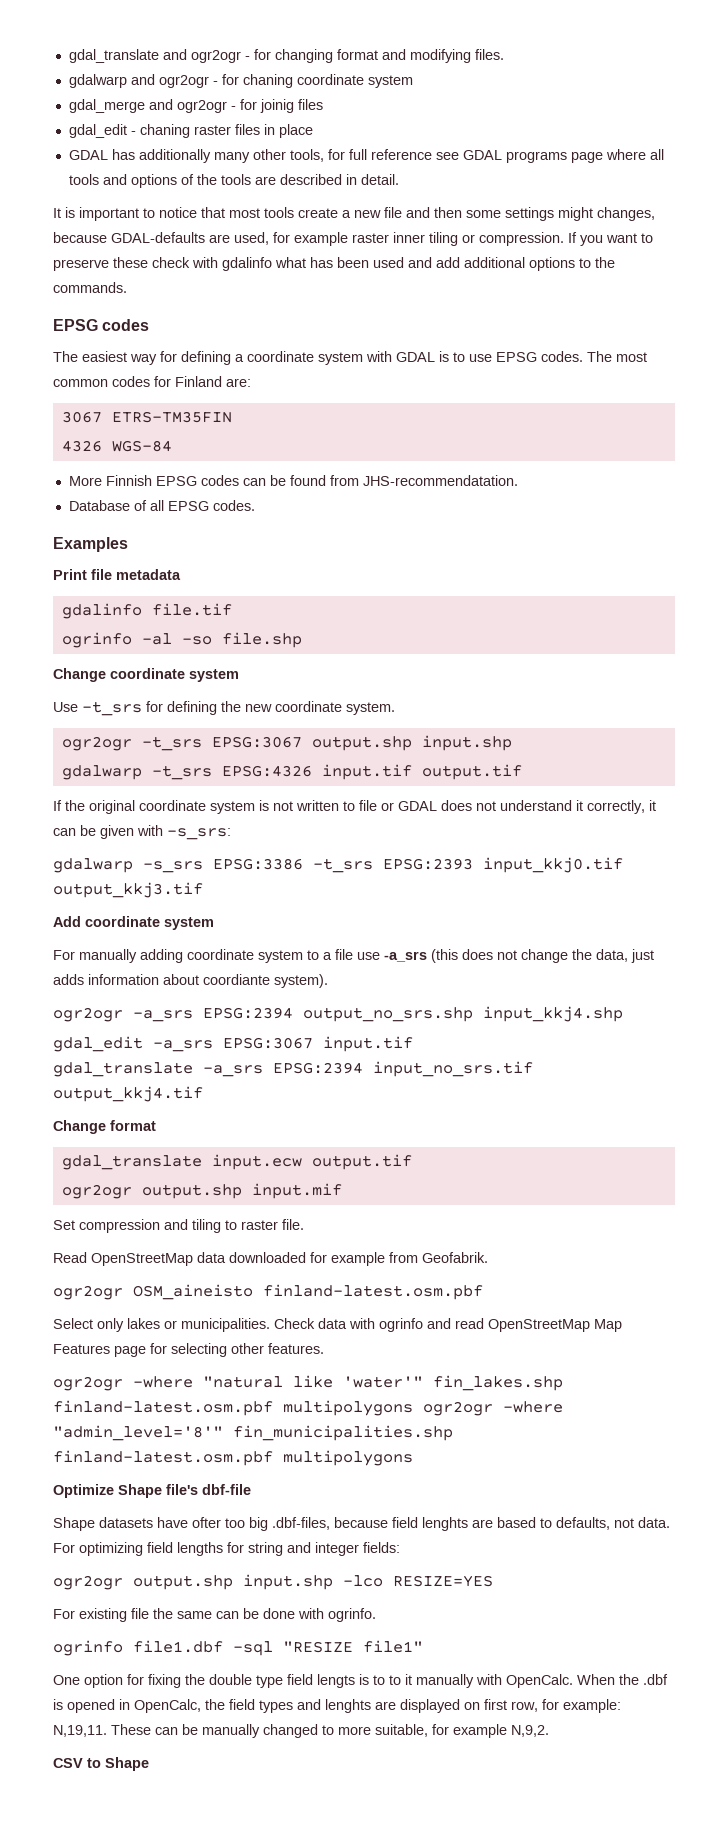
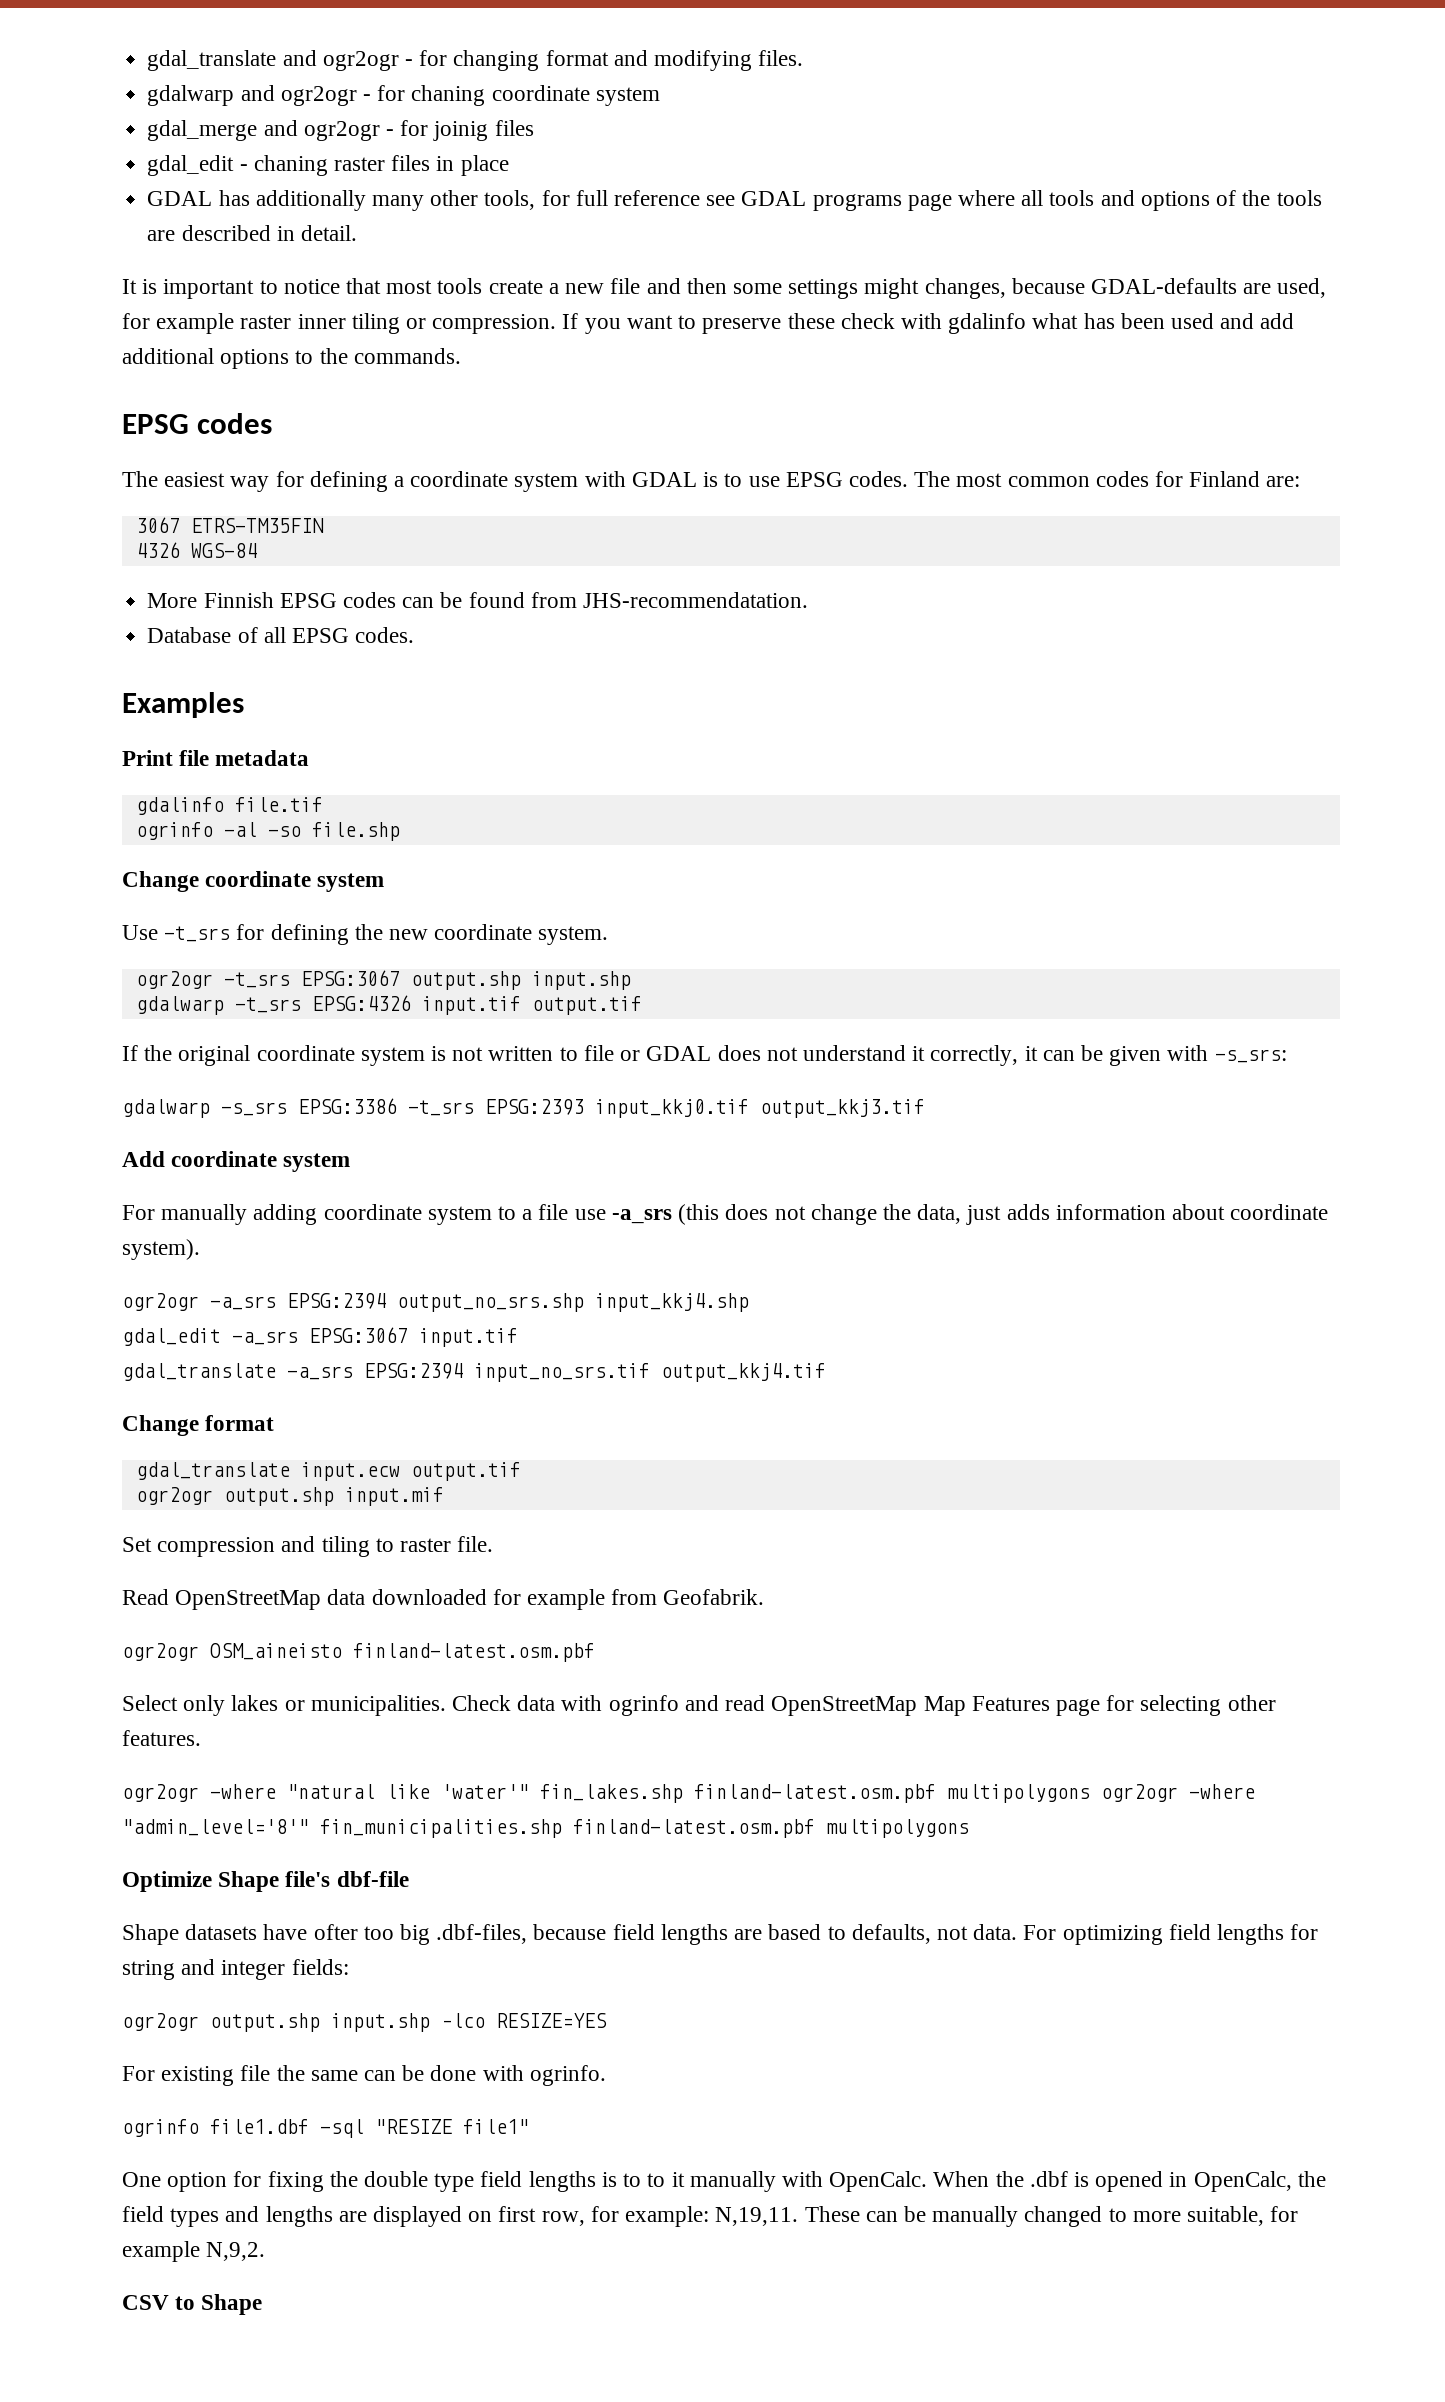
- For manually adding coordinate system to a file use -a_srs (this does not change the data, just adds information about coordiante system).
+ For manually adding coordinate system to a file use -a_srs (this does not change the data, just adds information about coordinate system).
- Shape datasets have ofter too big .dbf-files, because field lenghts are based to defaults, not data.
+ Shape datasets have ofter too big .dbf-files, because field lengths are based to defaults, not data.
- One option for fixing the double type field lengts is to to it manually with OpenCalc.
+ One option for fixing the double type field lengths is to to it manually with OpenCalc.
- When the .dbf is opened in OpenCalc, the field types and lenghts are displayed on first row, for example: N,19,11.
+ When the .dbf is opened in OpenCalc, the field types and lengths are displayed on first row, for example: N,19,11.

